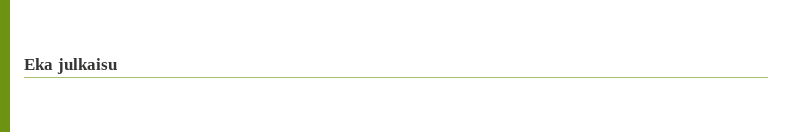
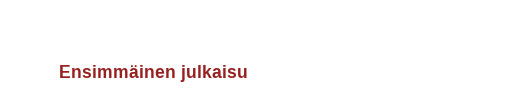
- Eka julkaisu
+ Ensimmäinen julkaisu

